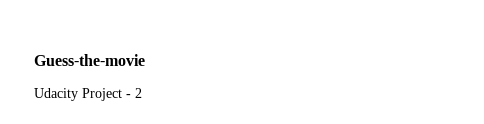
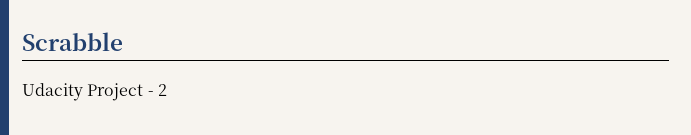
- Guess-the-movie
+ Scrabble

